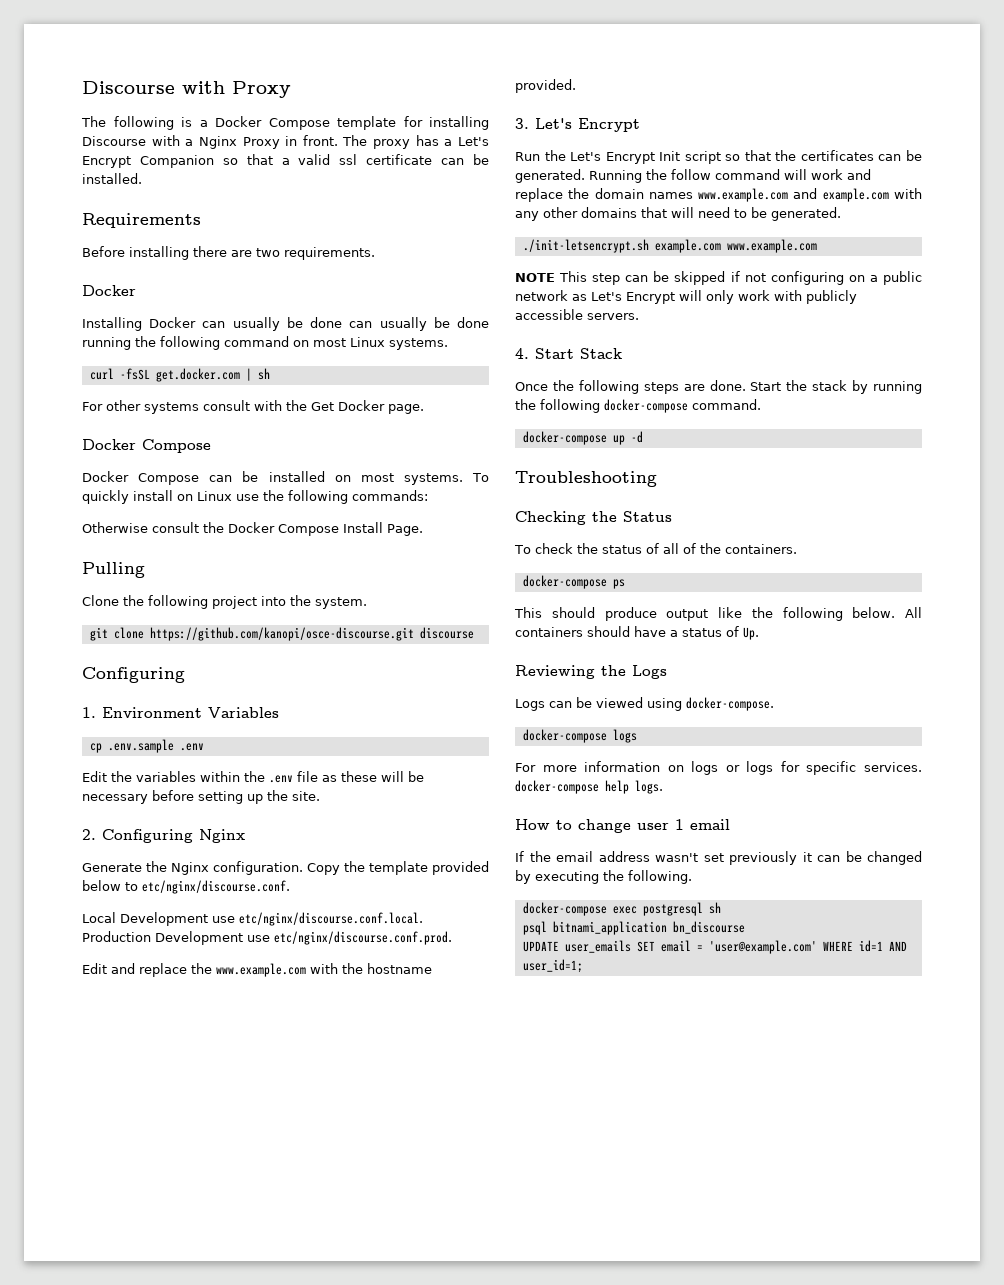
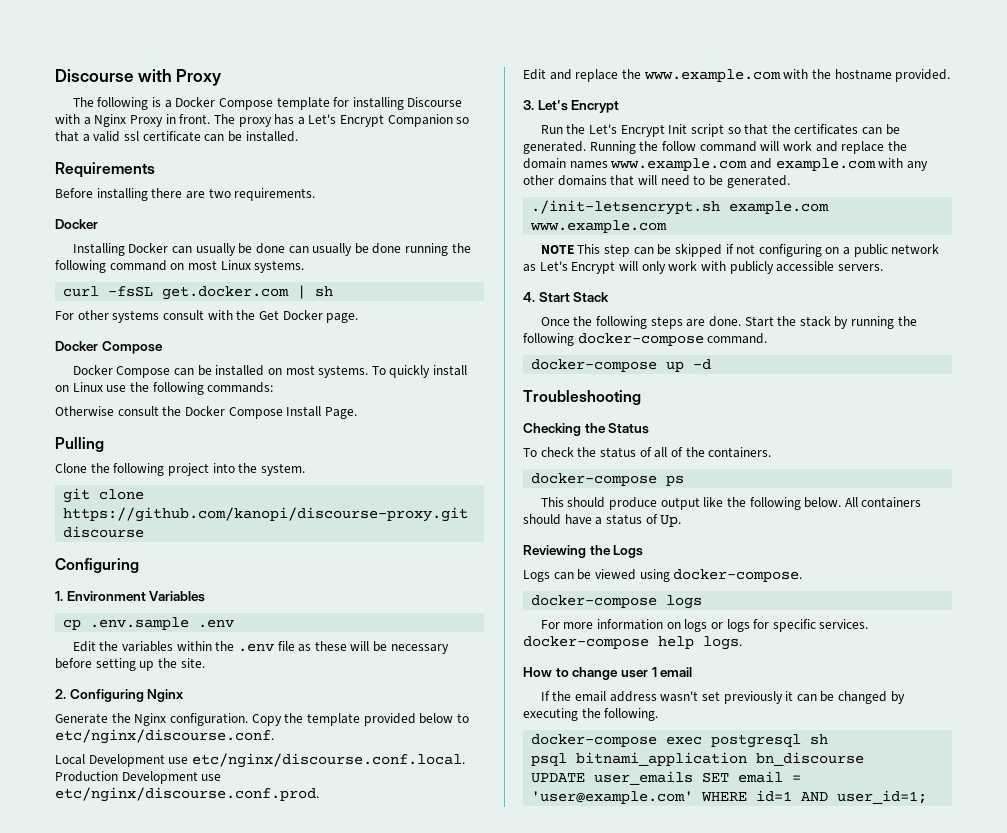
- git clone https://github.com/kanopi/osce-discourse.git discourse
+ git clone https://github.com/kanopi/discourse-proxy.git discourse

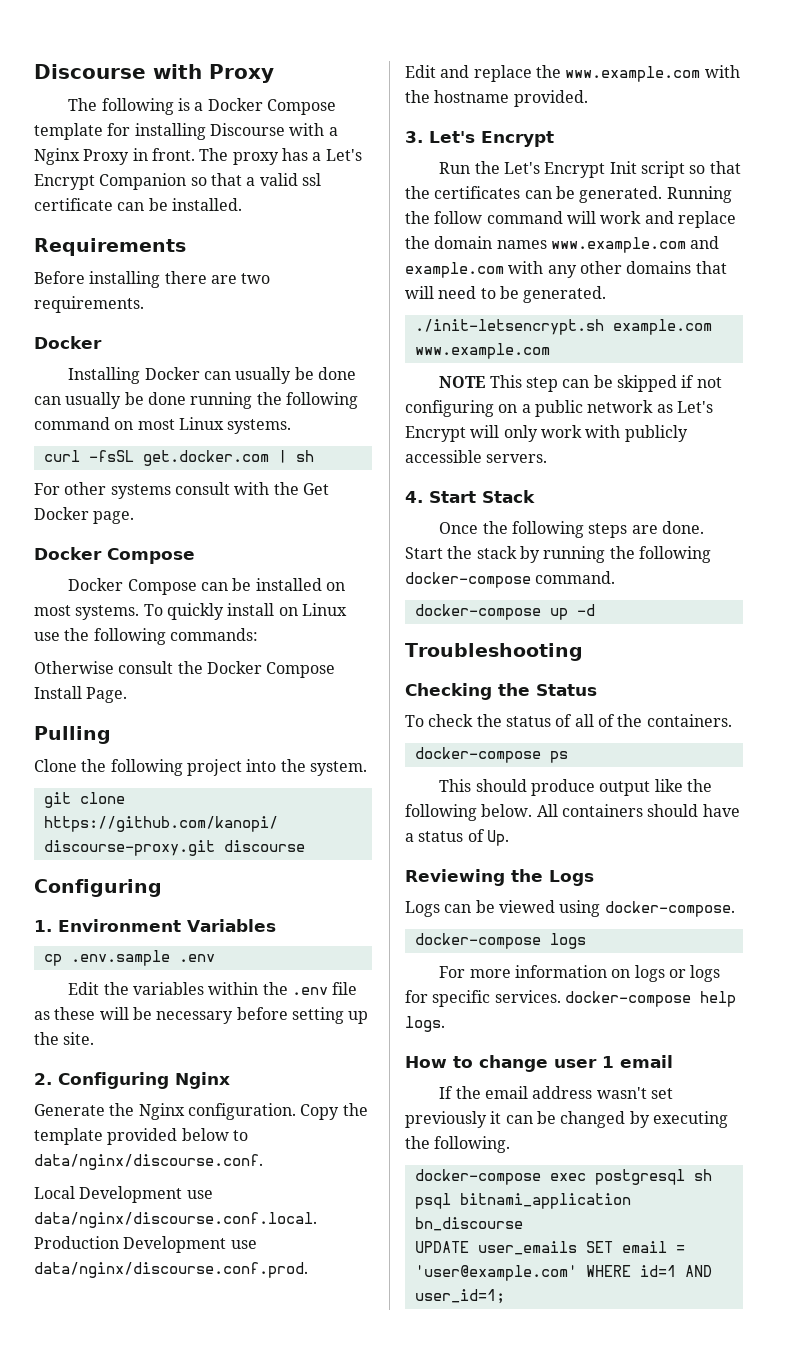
- Copy the template provided below to etc/nginx/discourse.conf.
+ Copy the template provided below to data/nginx/discourse.conf.
- Local Development use etc/nginx/discourse.conf.local. Production Development use etc/nginx/discourse.conf.prod.
+ Local Development use data/nginx/discourse.conf.local. Production Development use data/nginx/discourse.conf.prod.

